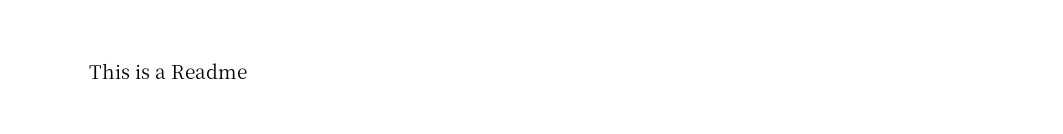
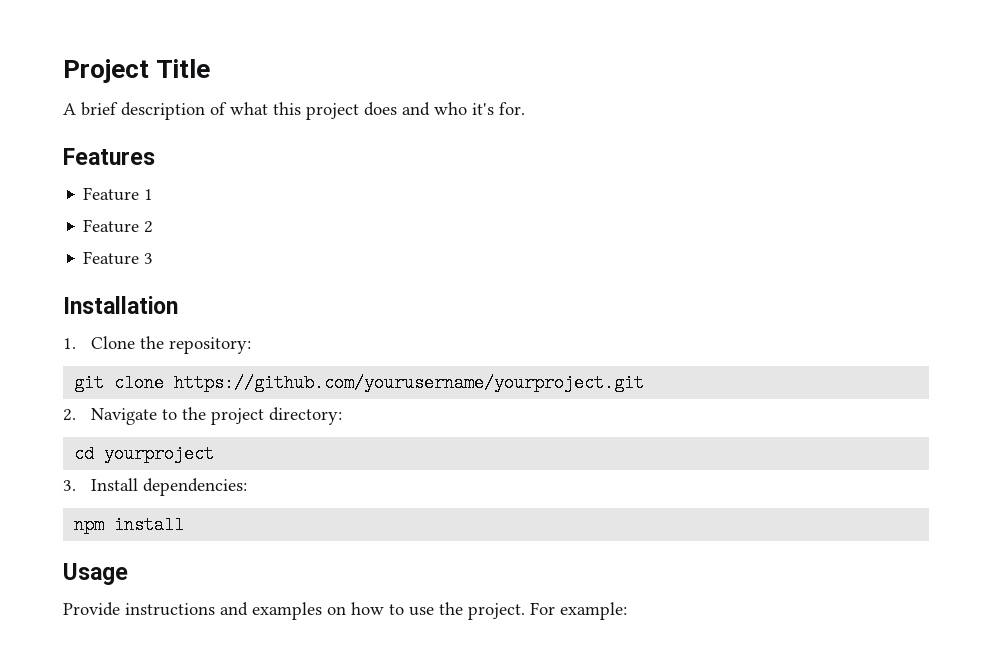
- This is a Readme
+ Project Title
+ A brief description of what this project does and who it's for.
+ Features
+ Feature 1
+ Feature 2
+ Feature 3
+ Installation
+ 1. Clone the repository:
+ git clone https://github.com/yourusername/yourproject.git
+ 2. Navigate to the project directory:
+ cd yourproject
+ 3. Install dependencies:
+ npm install
+ Usage
+ Provide instructions and examples on how to use the project. For example:

